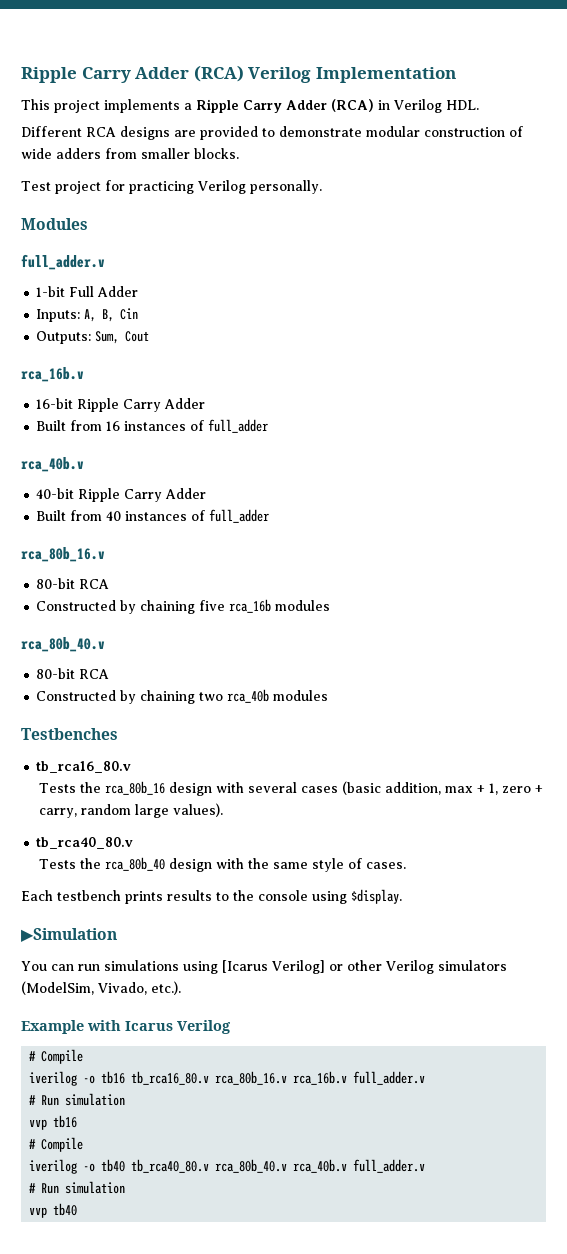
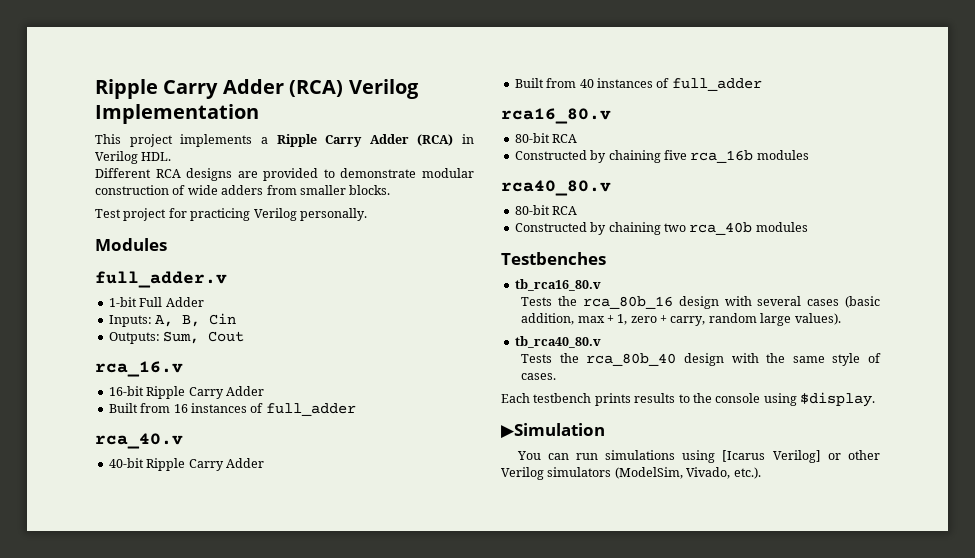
  Outputs: Sum, Cout
- rca_16b.v
+ rca_16.v
  Built from 16 instances of full_adder
- rca_40b.v
+ rca_40.v
  Built from 40 instances of full_adder
- rca_80b_16.v
+ rca16_80.v
  Constructed by chaining five rca_16b modules
- rca_80b_40.v
+ rca40_80.v
- Example with Icarus Verilog
- # Compile
- iverilog -o tb16 tb_rca16_80.v rca_80b_16.v rca_16b.v full_adder.v
- # Run simulation
- vvp tb16
- # Compile
- iverilog -o tb40 tb_rca40_80.v rca_80b_40.v rca_40b.v full_adder.v
- # Run simulation
- vvp tb40

